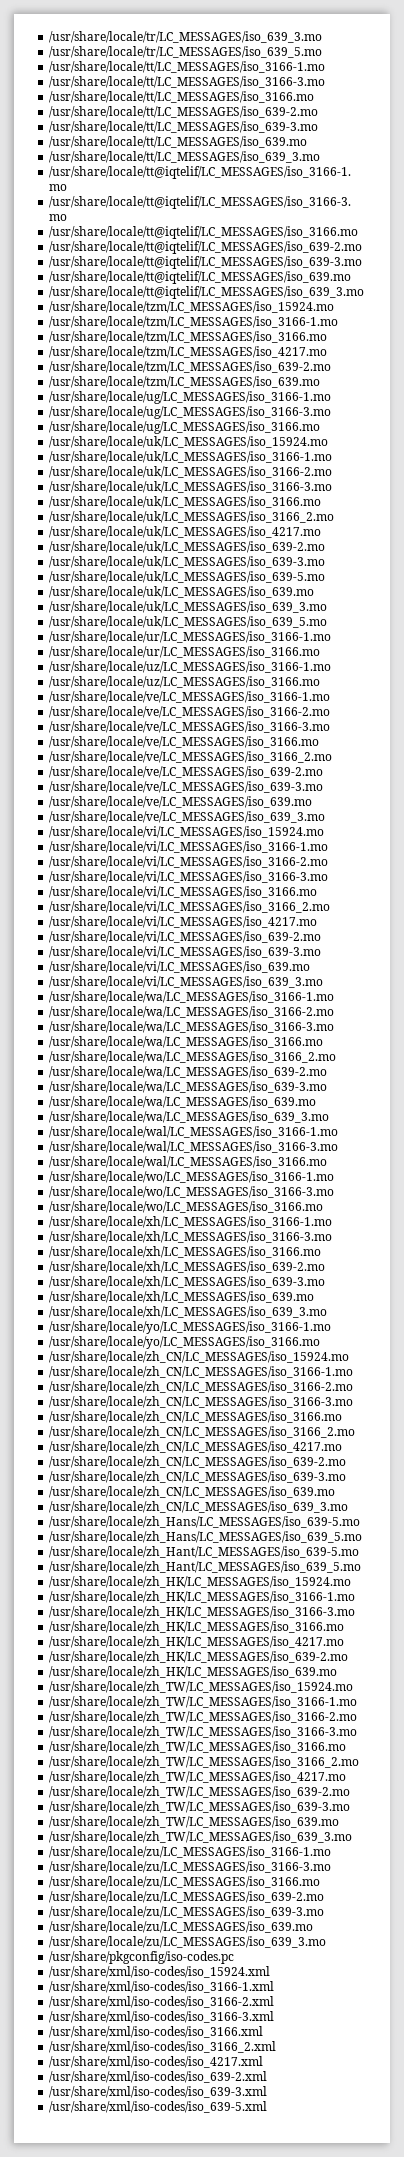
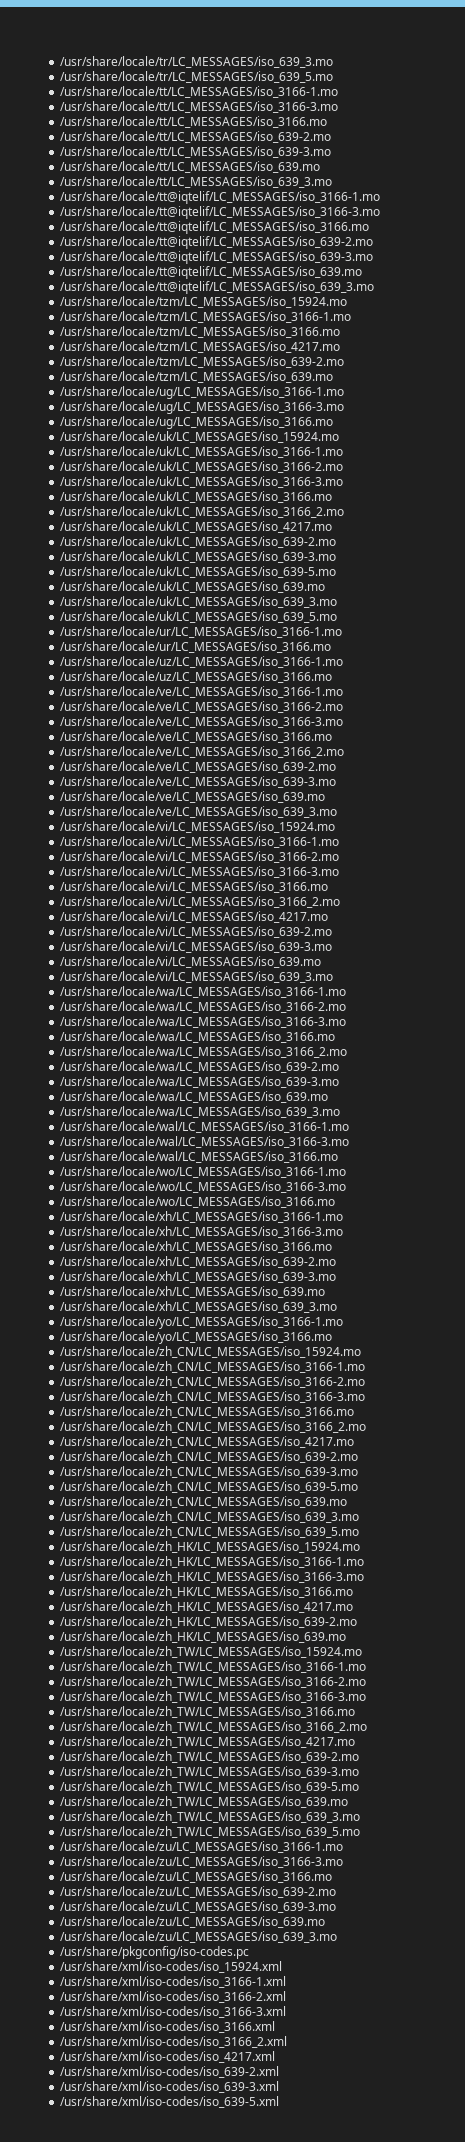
+ /usr/share/locale/zh_CN/LC_MESSAGES/iso_639-5.mo
- /usr/share/locale/zh_Hans/LC_MESSAGES/iso_639-5.mo
- /usr/share/locale/zh_Hans/LC_MESSAGES/iso_639_5.mo
- /usr/share/locale/zh_Hant/LC_MESSAGES/iso_639-5.mo
- /usr/share/locale/zh_Hant/LC_MESSAGES/iso_639_5.mo
+ /usr/share/locale/zh_CN/LC_MESSAGES/iso_639_5.mo
+ /usr/share/locale/zh_TW/LC_MESSAGES/iso_639-5.mo
+ /usr/share/locale/zh_TW/LC_MESSAGES/iso_639_5.mo

